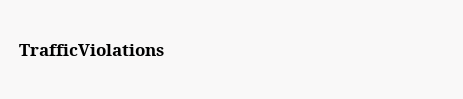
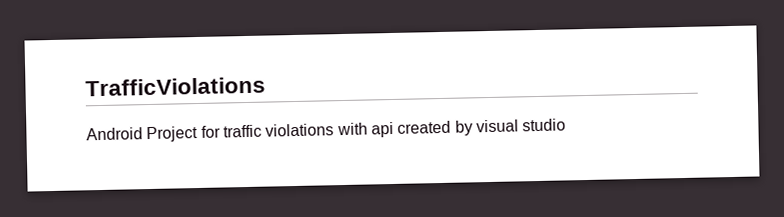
+ Android Project for traffic violations with api created by visual studio

